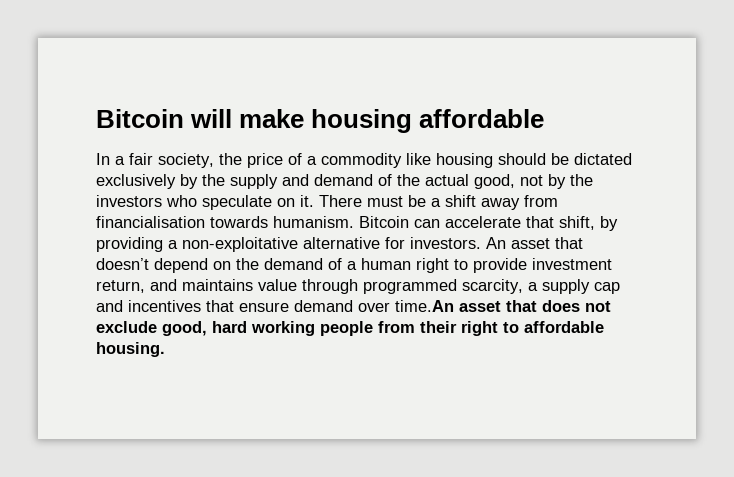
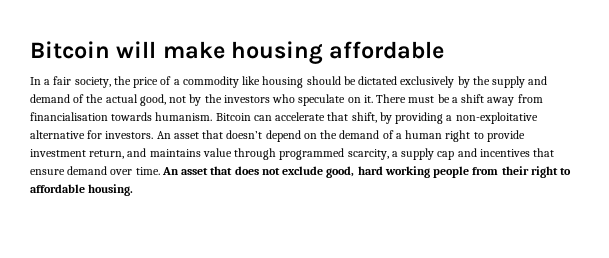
- An asset that doesn’t depend on the demand of a human right to provide investment return, and maintains value through programmed scarcity, a supply cap and incentives that ensure demand over time.An asset that does not exclude good, hard working people from their right to affordable housing.
+ An asset that doesn’t depend on the demand of a human right to provide investment return, and maintains value through programmed scarcity, a supply cap and incentives that ensure demand over time. An asset that does not exclude good, hard working people from their right to affordable housing.

